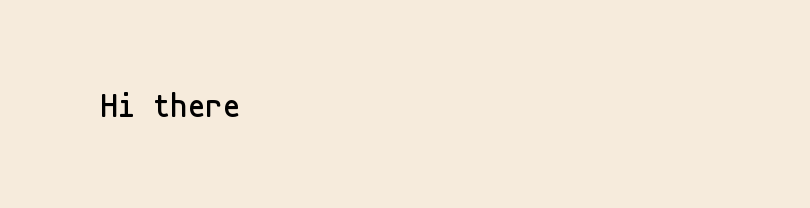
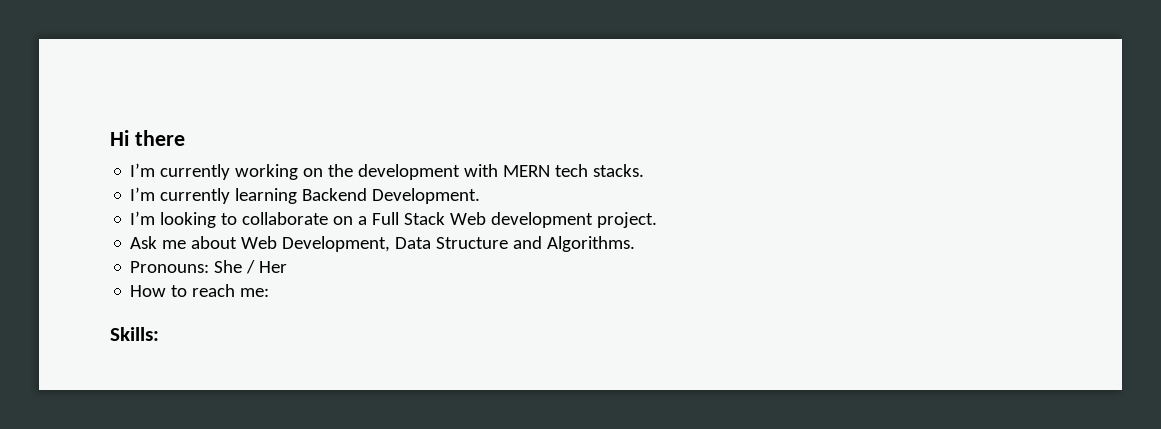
+ I’m currently working on the development with MERN tech stacks.
+ I’m currently learning Backend Development.
+ I’m looking to collaborate on a Full Stack Web development project.
+ Ask me about Web Development, Data Structure and Algorithms.
+ Pronouns: She / Her
+ How to reach me:
+ Skills:

